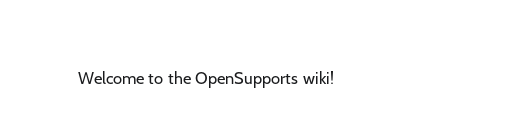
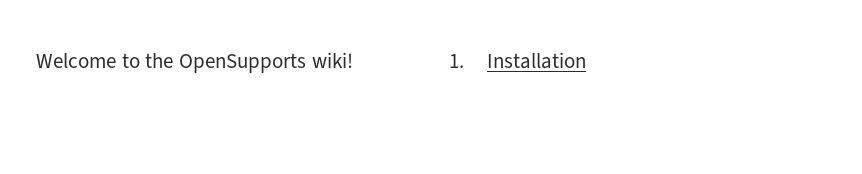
+ 1. Installation

